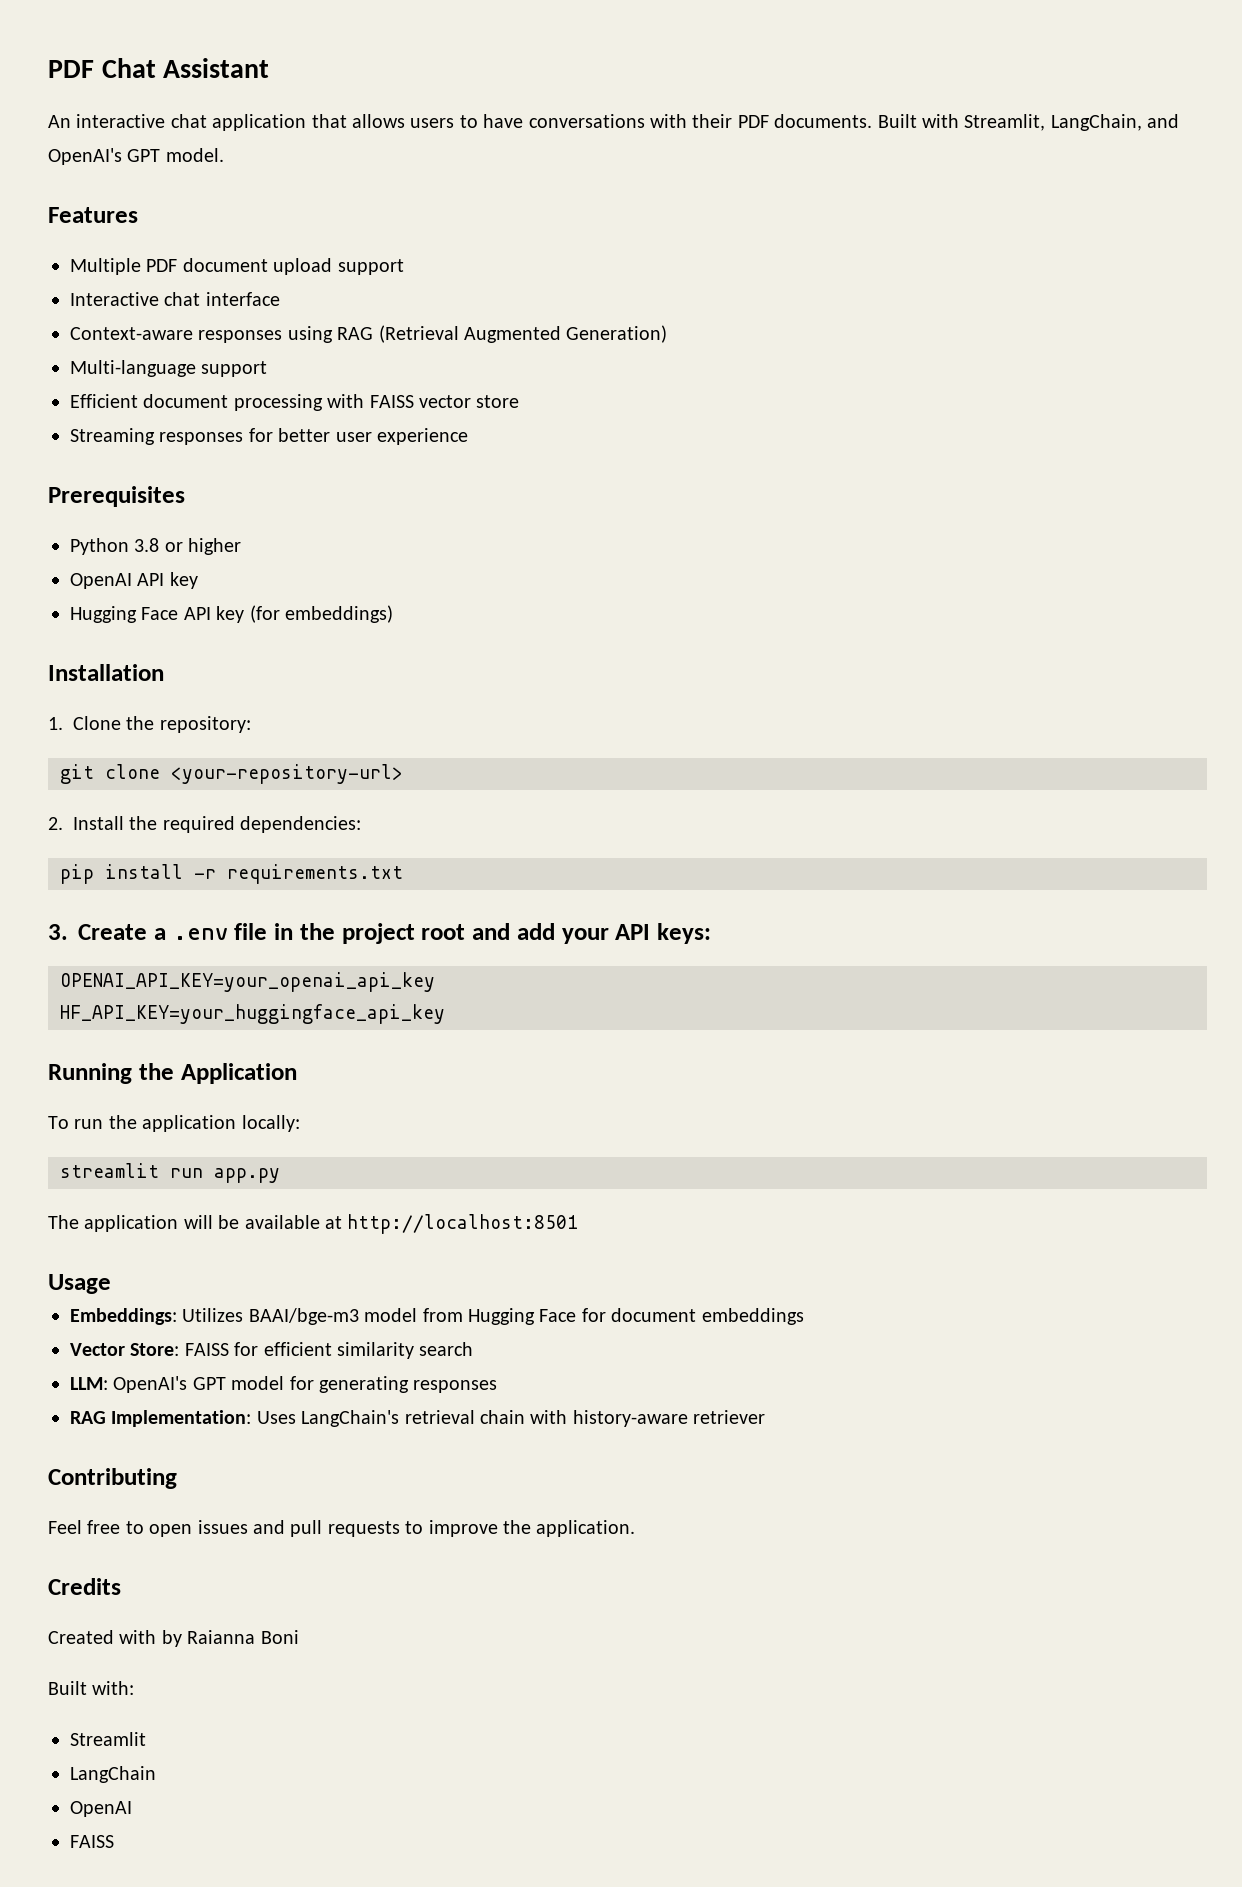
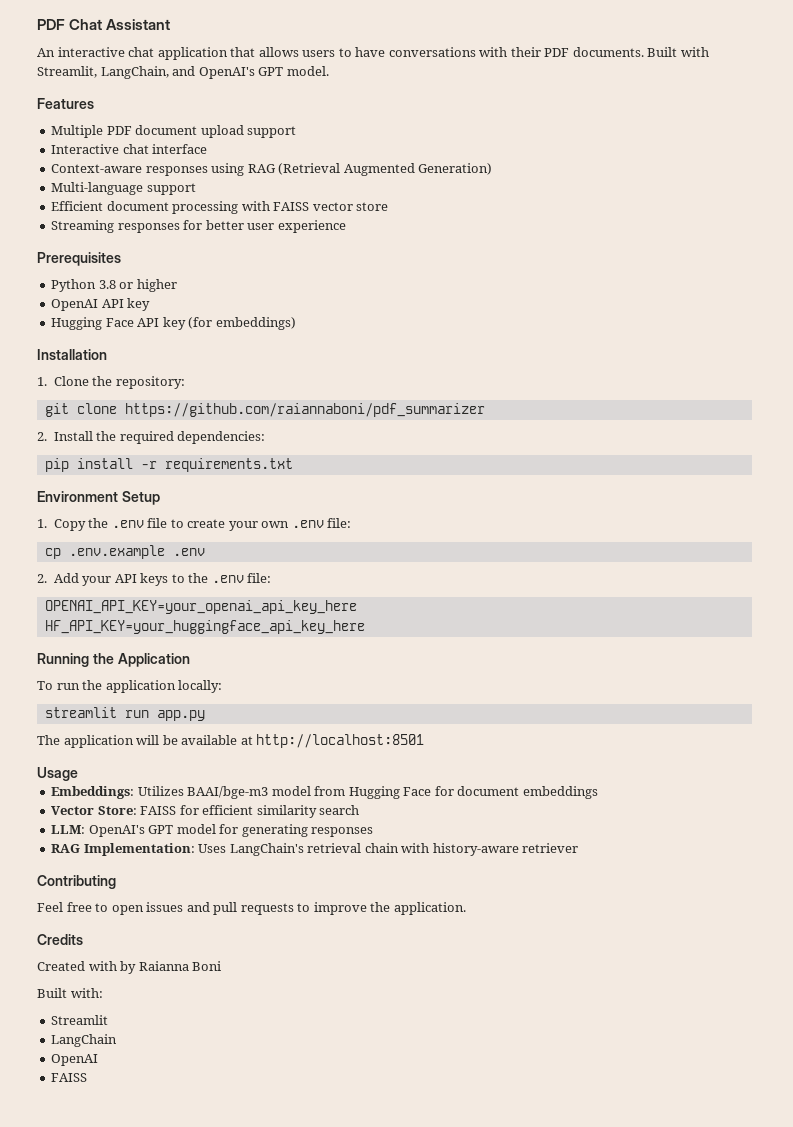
- git clone <your-repository-url>
+ git clone https://github.com/raiannaboni/pdf_summarizer
- 3. Create a .env file in the project root and add your API keys:
- OPENAI_API_KEY=your_openai_api_key
- HF_API_KEY=your_huggingface_api_key
+ Environment Setup
+ 1. Copy the .env file to create your own .env file:
+ cp .env.example .env
+ 2. Add your API keys to the .env file:
+ OPENAI_API_KEY=your_openai_api_key_here
+ HF_API_KEY=your_huggingface_api_key_here

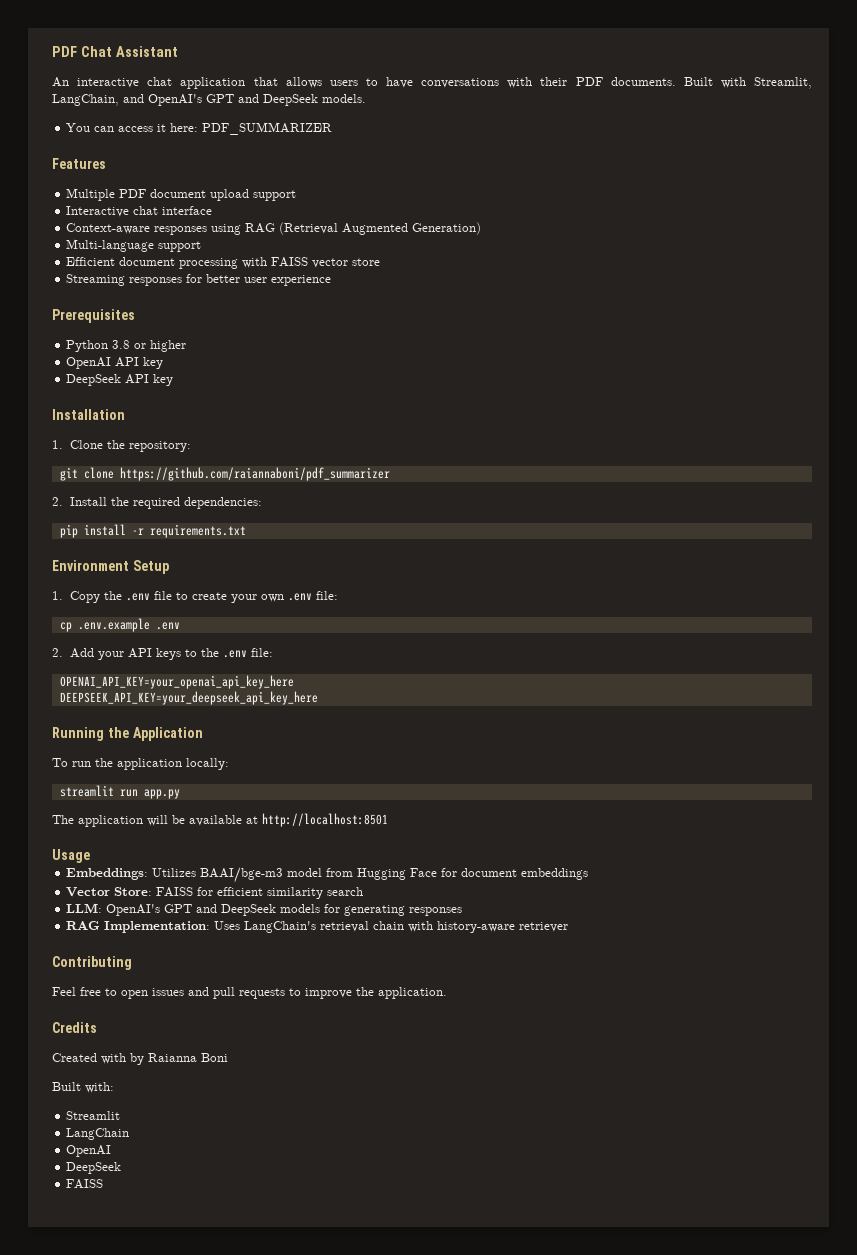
- Built with Streamlit, LangChain, and OpenAI's GPT model.
+ Built with Streamlit, LangChain, and OpenAI's GPT and DeepSeek models.
+ You can access it here: PDF_SUMMARIZER
- Hugging Face API key (for embeddings)
+ DeepSeek API key
- HF_API_KEY=your_huggingface_api_key_here
+ DEEPSEEK_API_KEY=your_deepseek_api_key_here
- LLM: OpenAI's GPT model for generating responses
+ LLM: OpenAI's GPT and DeepSeek models for generating responses
  LangChain
  OpenAI
+ DeepSeek

